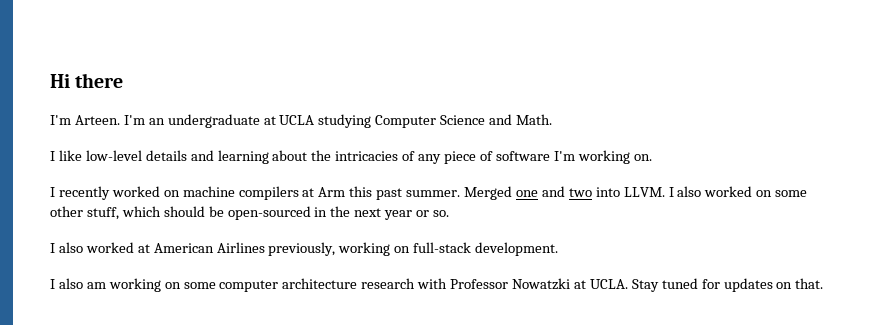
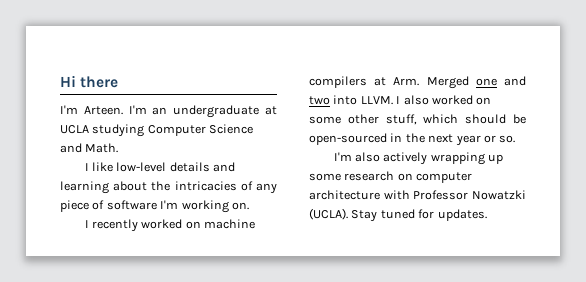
- I recently worked on machine compilers at Arm this past summer. Merged one and two into LLVM.
+ I recently worked on machine compilers at Arm. Merged one and two into LLVM.
- I also worked at American Airlines previously, working on full-stack development.
- I also am working on some computer architecture research with Professor Nowatzki at UCLA.
+ I'm also actively wrapping up some research on computer architecture with Professor Nowatzki (UCLA).
- Stay tuned for updates on that.
+ Stay tuned for updates.

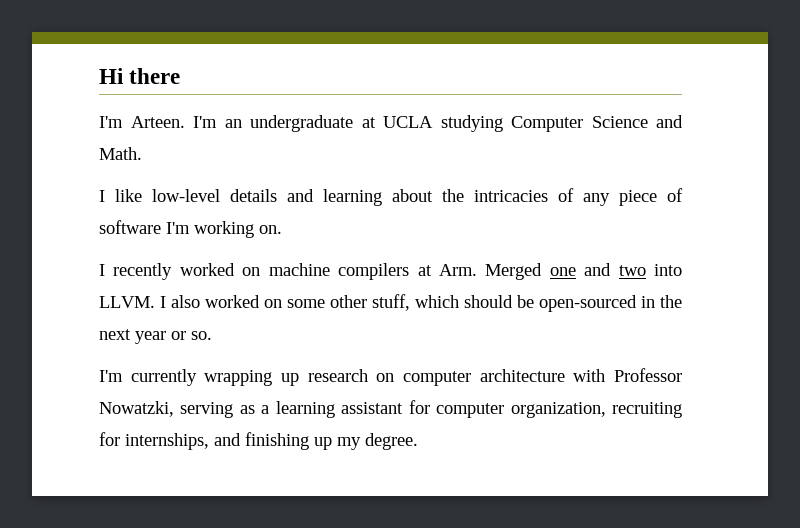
- I'm also actively wrapping up some research on computer architecture with Professor Nowatzki (UCLA). Stay tuned for updates.
+ I'm currently wrapping up research on computer architecture with Professor Nowatzki, serving as a learning assistant for computer organization, recruiting for internships, and finishing up my degree.

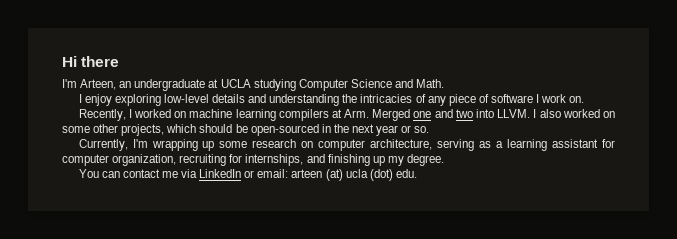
- I'm Arteen. I'm an undergraduate at UCLA studying Computer Science and Math.
+ I'm Arteen, an undergraduate at UCLA studying Computer Science and Math.
- I like low-level details and learning about the intricacies of any piece of software I'm working on.
+ I enjoy exploring low-level details and understanding the intricacies of any piece of software I work on.
- I recently worked on machine compilers at Arm. Merged one and two into LLVM.
+ Recently, I worked on machine learning compilers at Arm. Merged one and two into LLVM.
- I also worked on some other stuff, which should be open-sourced in the next year or so.
+ I also worked on some other projects, which should be open-sourced in the next year or so.
- I'm currently wrapping up research on computer architecture with Professor Nowatzki, serving as a learning assistant for computer organization, recruiting for internships, and finishing up my degree.
+ Currently, I'm wrapping up some research on computer architecture, serving as a learning assistant for computer organization, recruiting for internships, and finishing up my degree.
+ You can contact me via LinkedIn or email: arteen (at) ucla (dot) edu.

